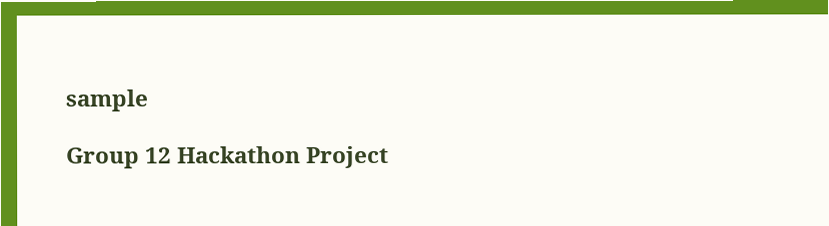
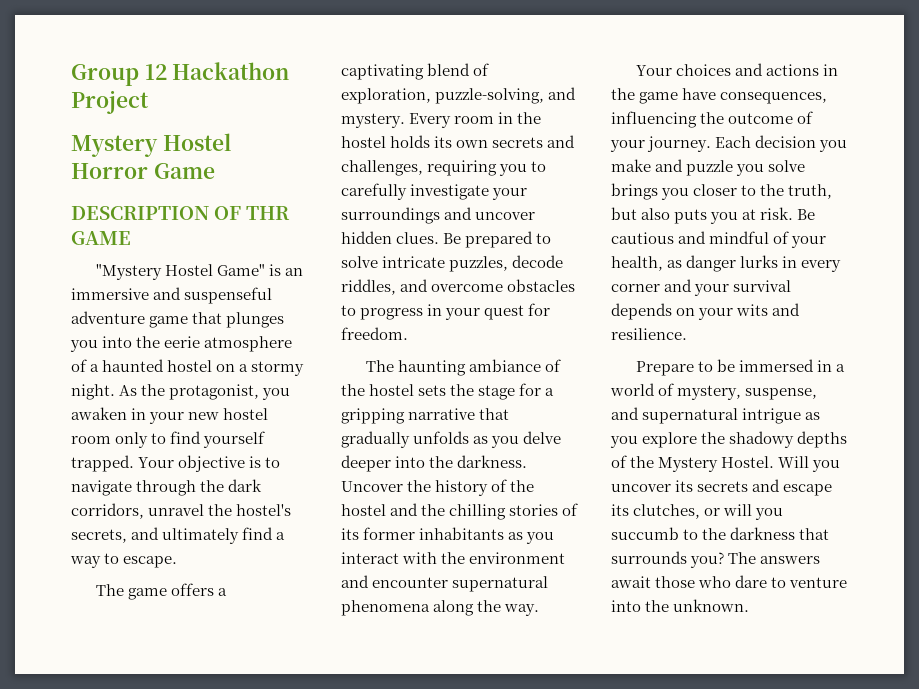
- sample
+ Mystery Hostel Horror Game
+ DESCRIPTION OF THR GAME
+ "Mystery Hostel Game" is an immersive and suspenseful adventure game that plunges you into the eerie atmosphere of a haunted hostel on a stormy night. As the protagonist, you awaken in your new hostel room only to find yourself trapped. Your objective is to navigate through the dark corridors, unravel the hostel's secrets, and ultimately find a way to escape.
+ The game offers a captivating blend of exploration, puzzle-solving, and mystery. Every room in the hostel holds its own secrets and challenges, requiring you to carefully investigate your surroundings and uncover hidden clues. Be prepared to solve intricate puzzles, decode riddles, and overcome obstacles to progress in your quest for freedom.
+ The haunting ambiance of the hostel sets the stage for a gripping narrative that gradually unfolds as you delve deeper into the darkness. Uncover the history of the hostel and the chilling stories of its former inhabitants as you interact with the environment and encounter supernatural phenomena along the way.
+ Your choices and actions in the game have consequences, influencing the outcome of your journey. Each decision you make and puzzle you solve brings you closer to the truth, but also puts you at risk. Be cautious and mindful of your health, as danger lurks in every corner and your survival depends on your wits and resilience.
+ Prepare to be immersed in a world of mystery, suspense, and supernatural intrigue as you explore the shadowy depths of the Mystery Hostel. Will you uncover its secrets and escape its clutches, or will you succumb to the darkness that surrounds you? The answers await those who dare to venture into the unknown.

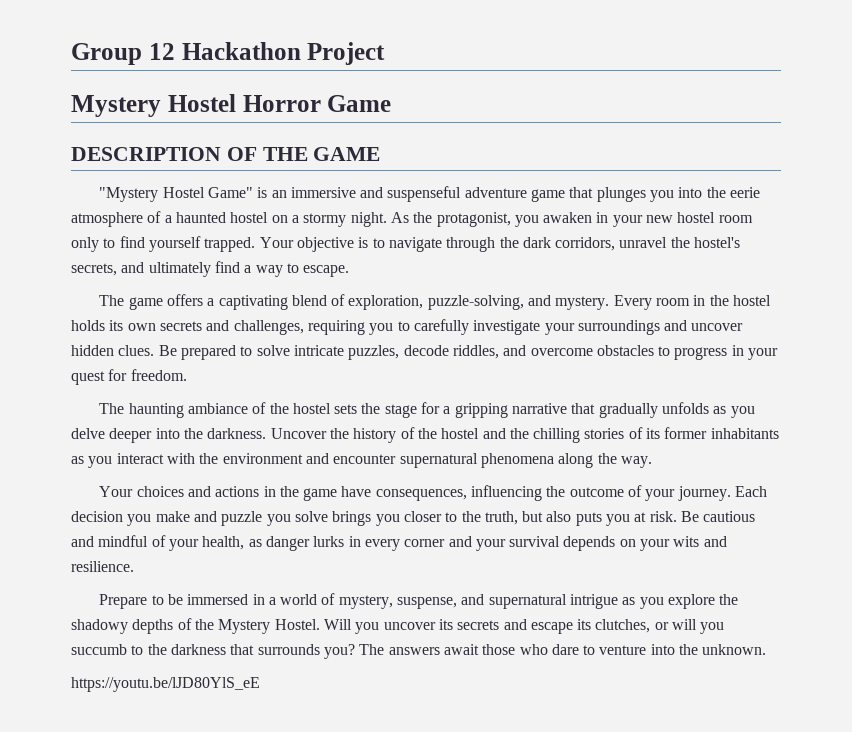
- DESCRIPTION OF THR GAME
+ DESCRIPTION OF THE GAME
+ https://youtu.be/lJD80YlS_eE

